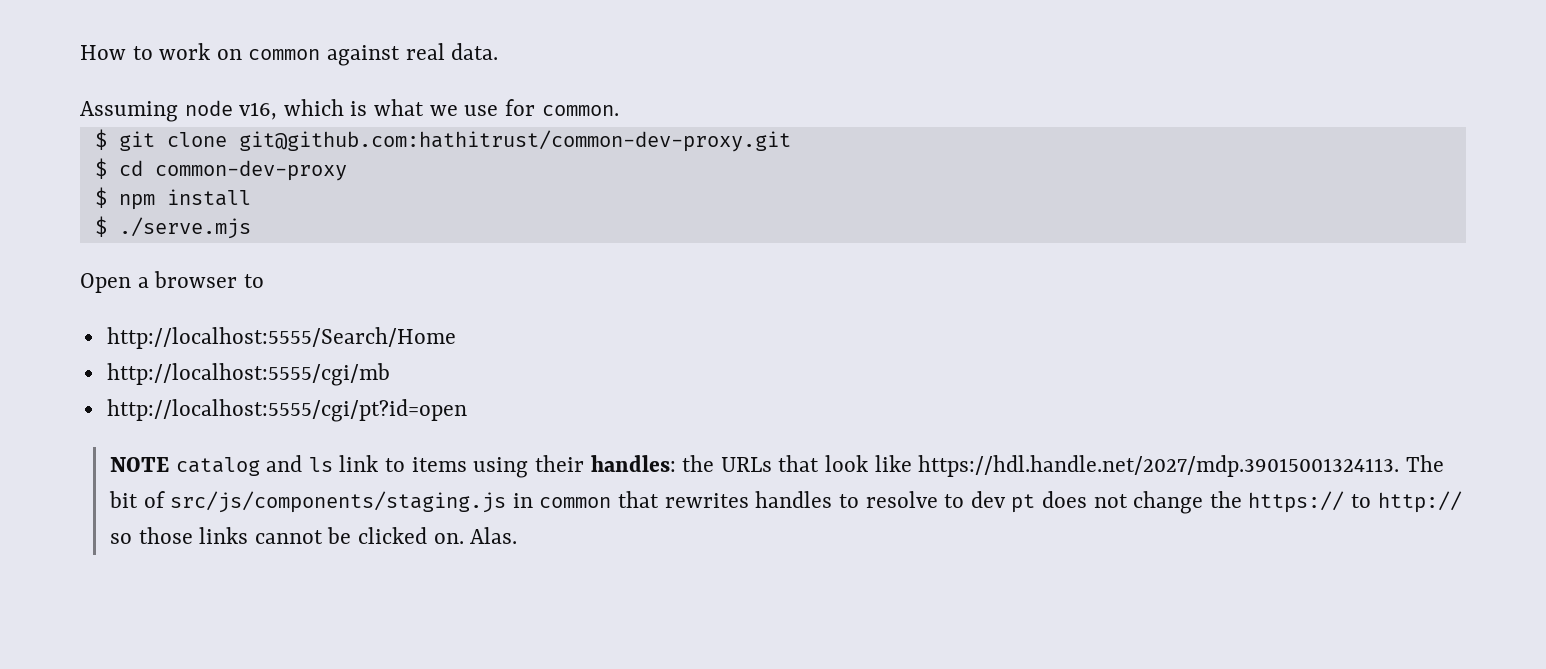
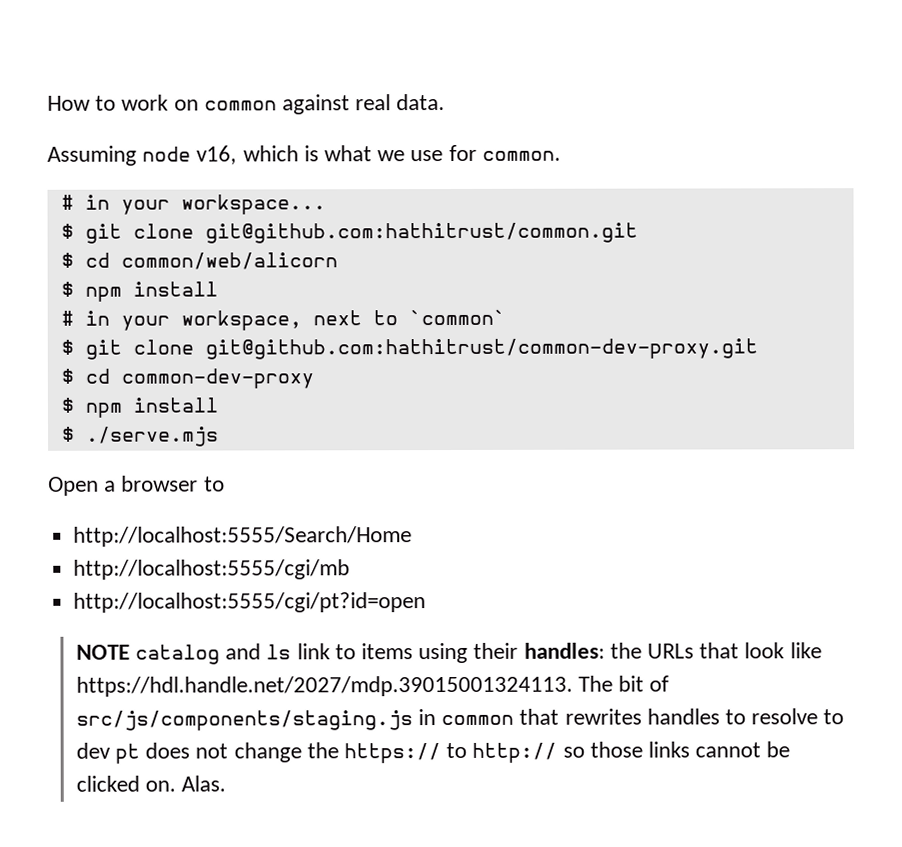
+ # in your workspace...
+ $ git clone git@github.com:hathitrust/common.git
+ $ cd common/web/alicorn
+ $ npm install
+ # in your workspace, next to `common`

